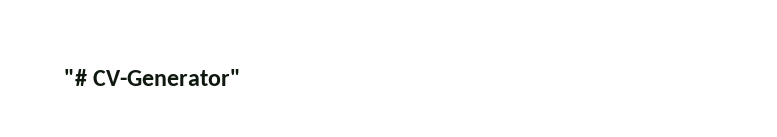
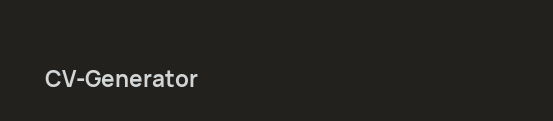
- "# CV-Generator"
+ CV-Generator

